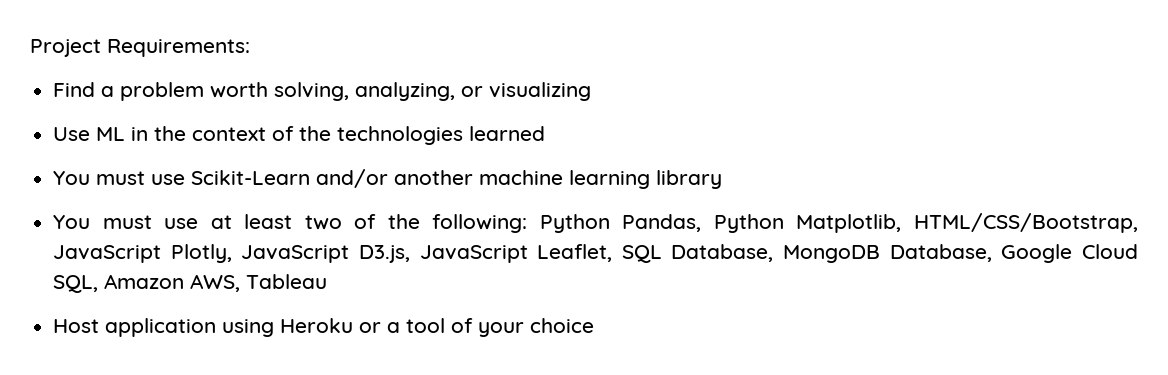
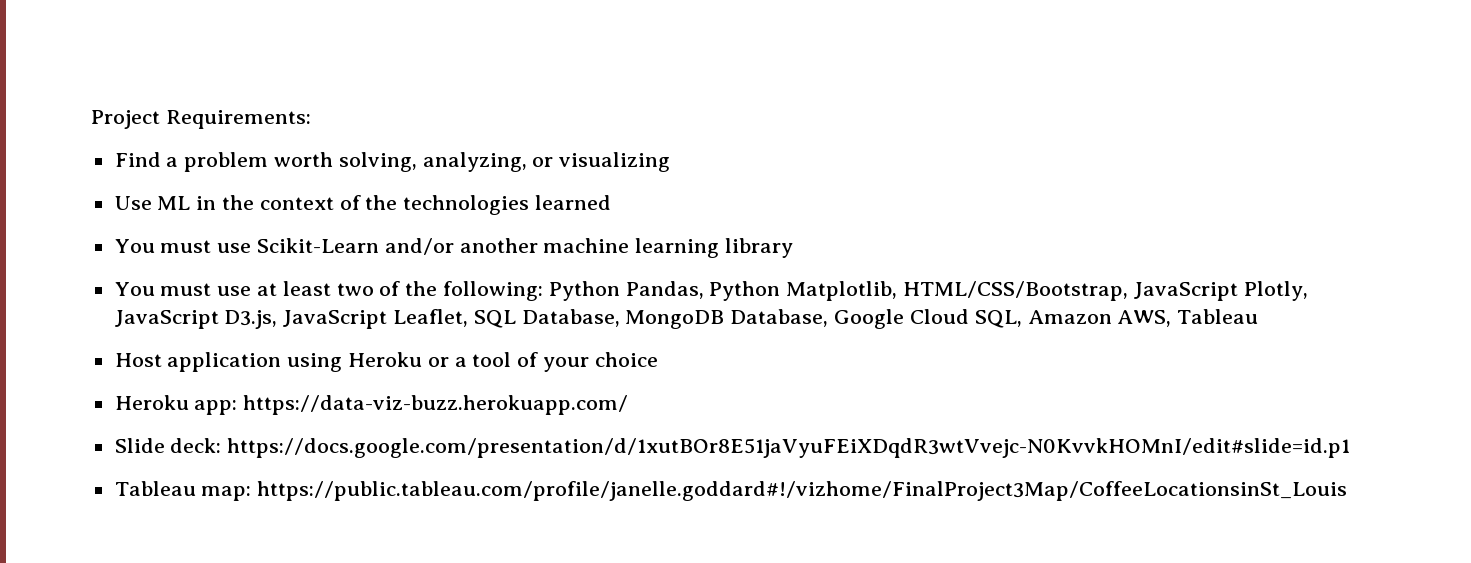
+ Heroku app: https://data-viz-buzz.herokuapp.com/
+ Slide deck: https://docs.google.com/presentation/d/1xutBOr8E51jaVyuFEiXDqdR3wtVvejc-N0KvvkHOMnI/edit#slide=id.p1
+ Tableau map: https://public.tableau.com/profile/janelle.goddard#!/vizhome/FinalProject3Map/CoffeeLocationsinSt_Louis

